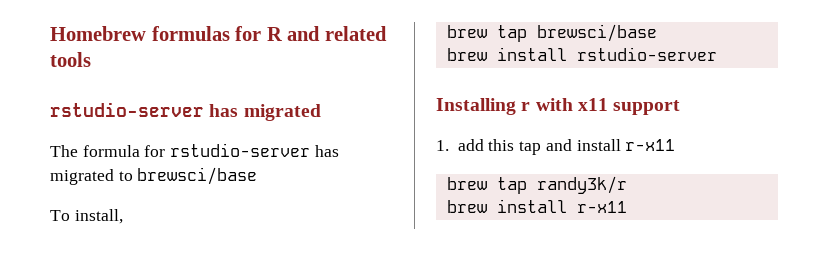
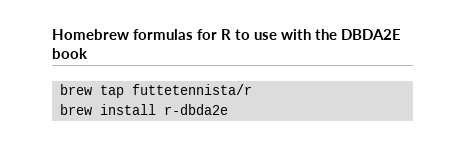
- Homebrew formulas for R and related tools
- rstudio-server has migrated
- The formula for rstudio-server has migrated to brewsci/base
- To install,
- brew tap brewsci/base
- brew install rstudio-server
- Installing r with x11 support
- 1. add this tap and install r-x11
- brew tap randy3k/r
- brew install r-x11
+ Homebrew formulas for R to use with the DBDA2E book
+ brew tap futtetennista/r
+ brew install r-dbda2e

